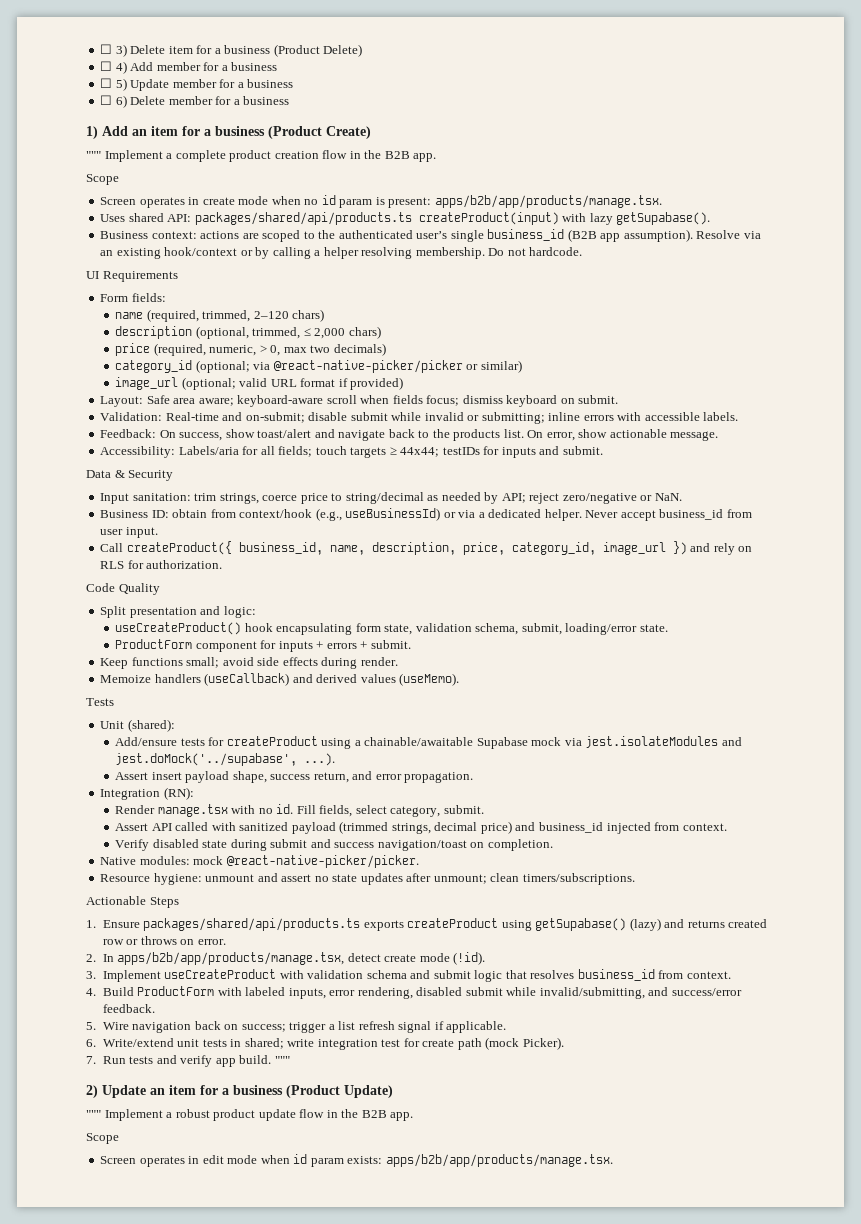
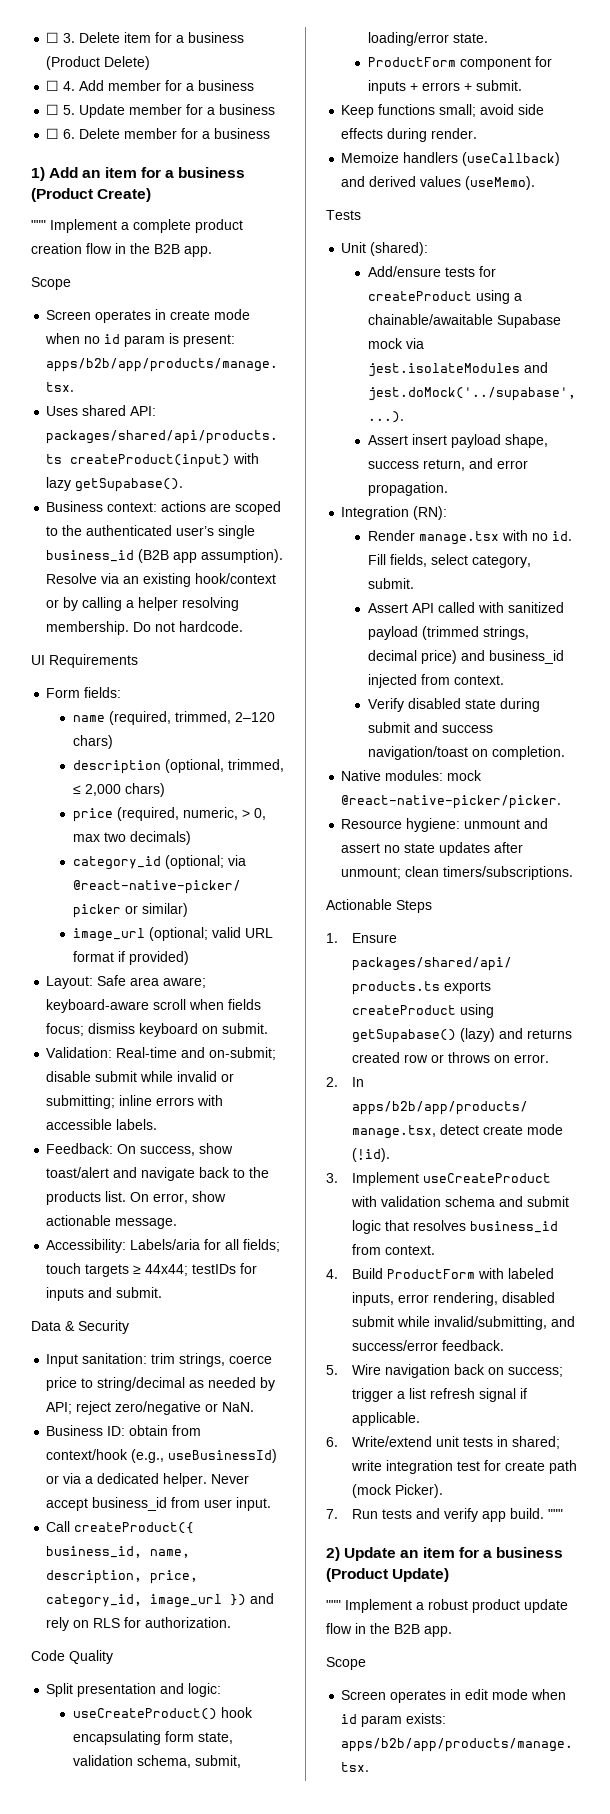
- ☐ 3) Delete item for a business (Product Delete)
+ ☐ 3. Delete item for a business (Product Delete)
- ☐ 4) Add member for a business
+ ☐ 4. Add member for a business
- ☐ 5) Update member for a business
+ ☐ 5. Update member for a business
- ☐ 6) Delete member for a business
+ ☐ 6. Delete member for a business

